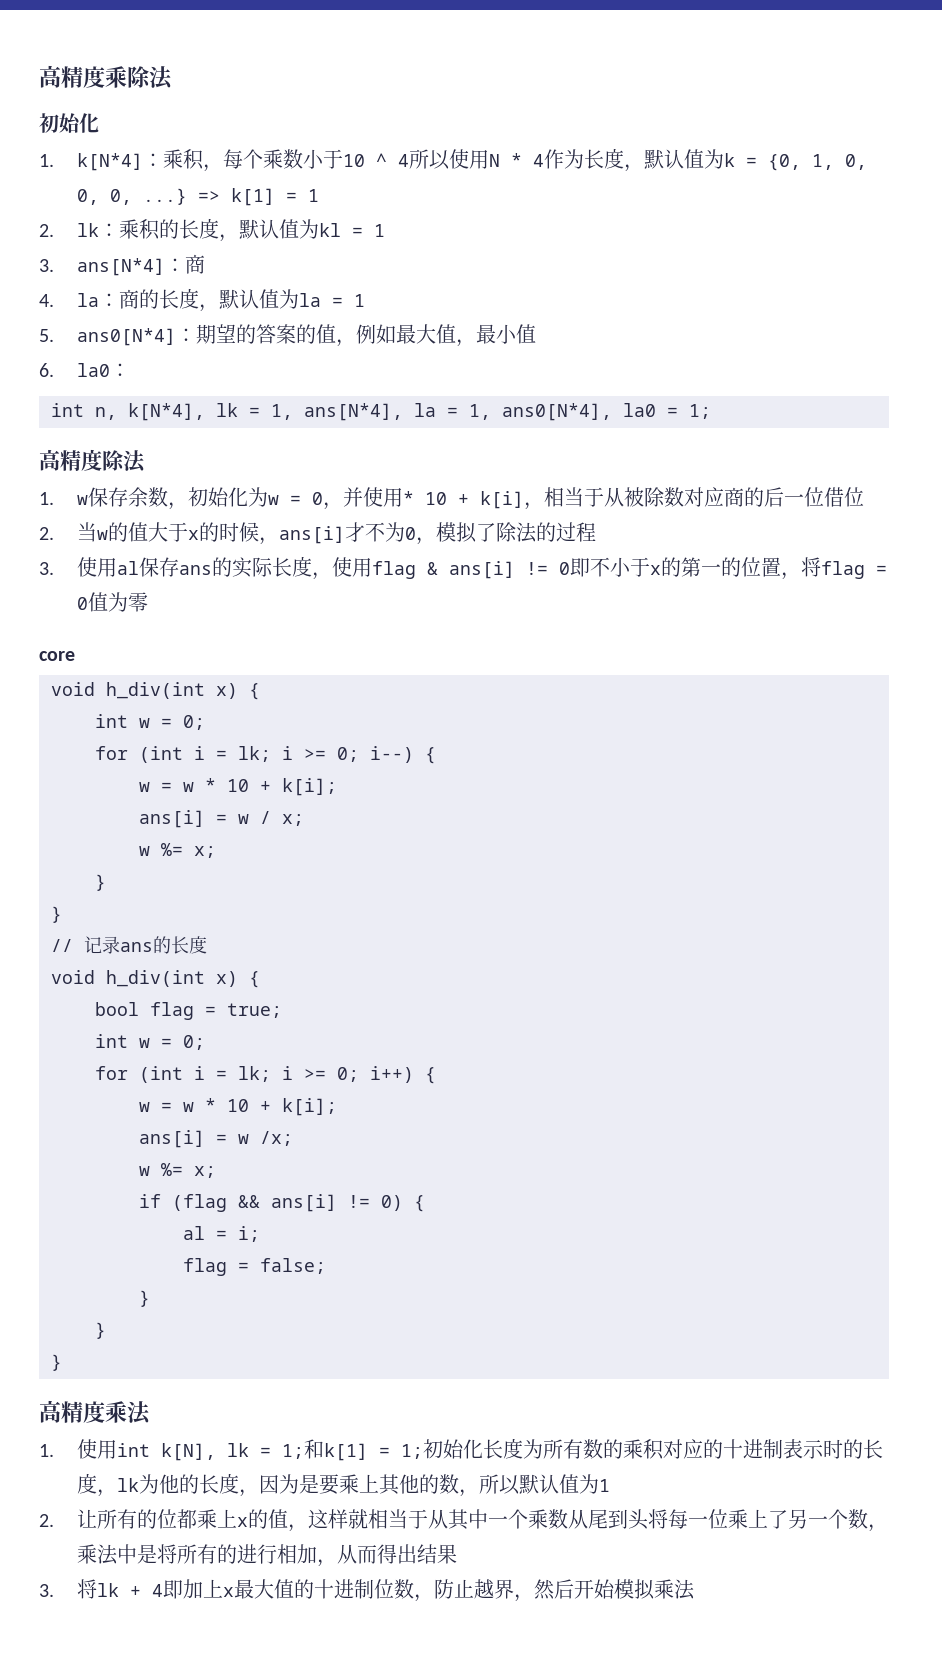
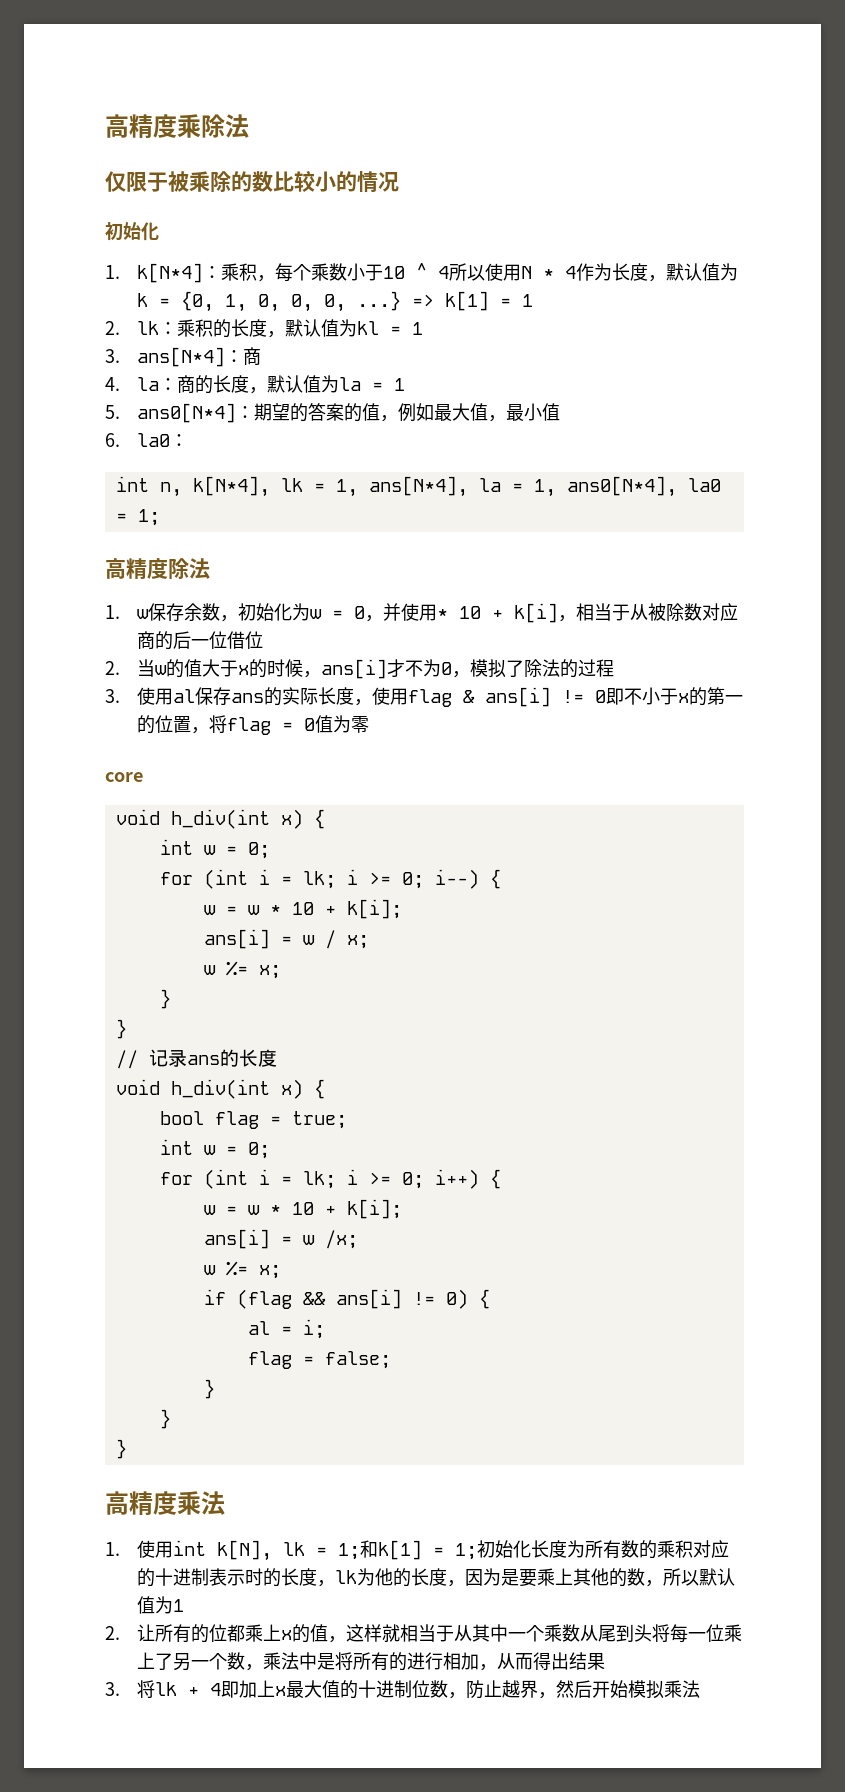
+ 仅限于被乘除的数比较小的情况

